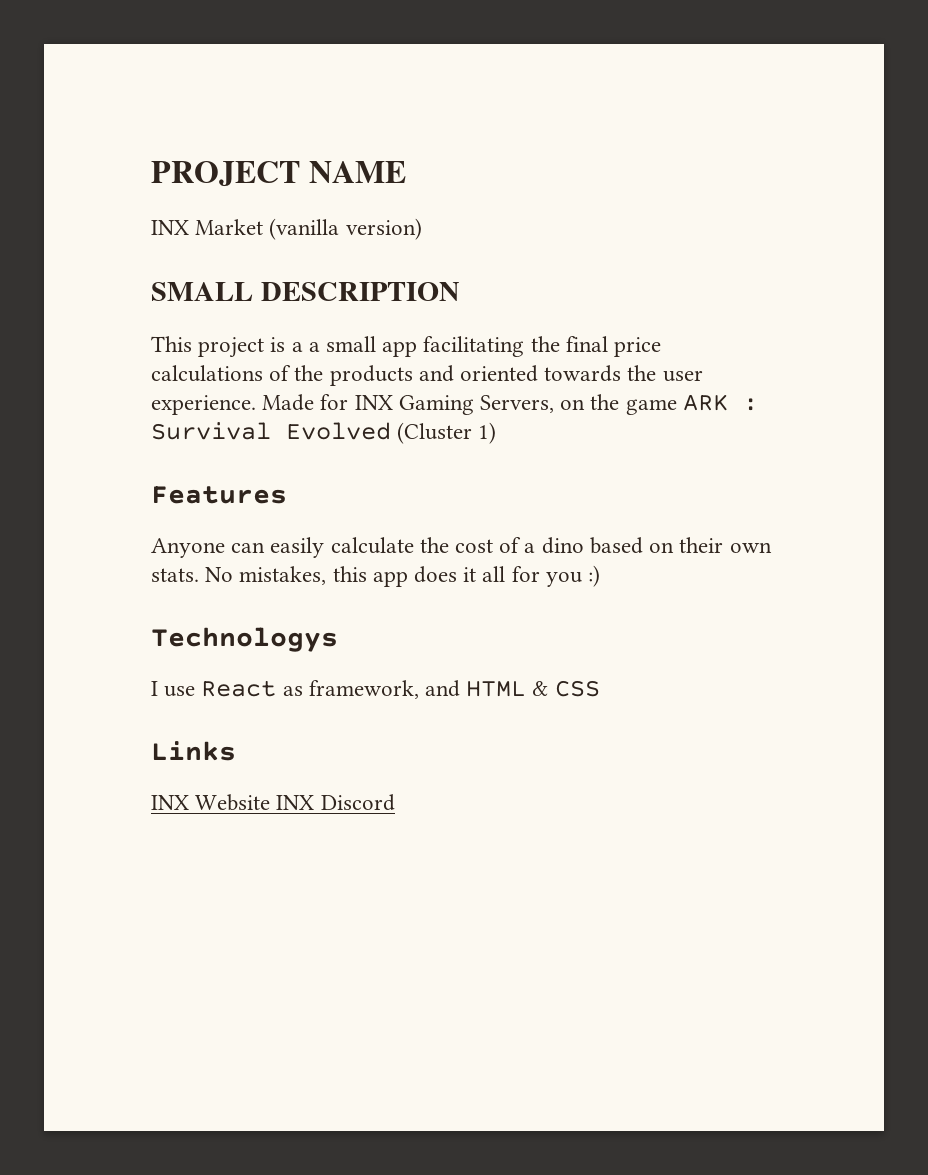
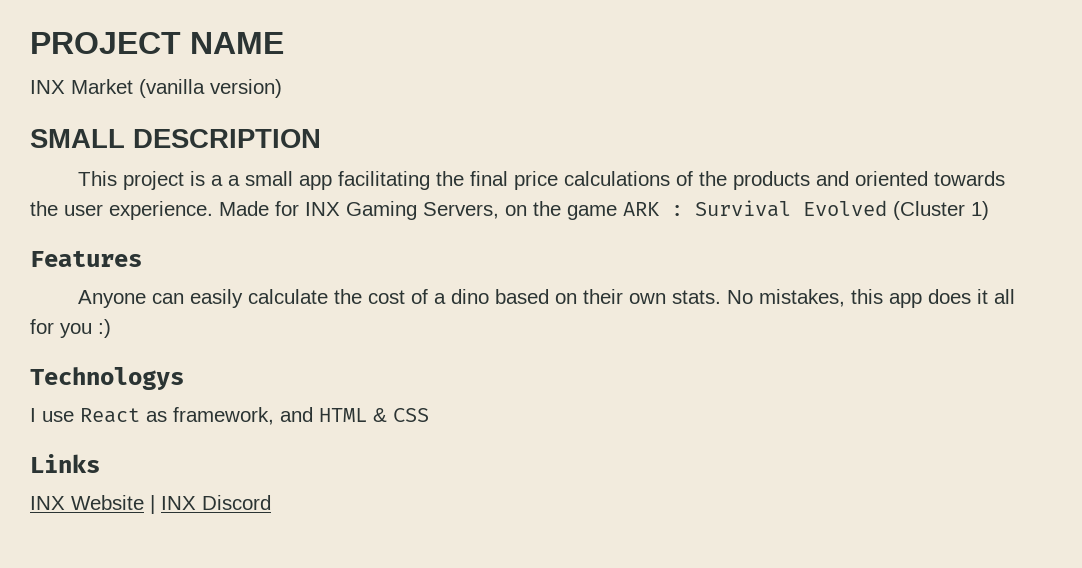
- INX Website INX Discord
+ INX Website | INX Discord

